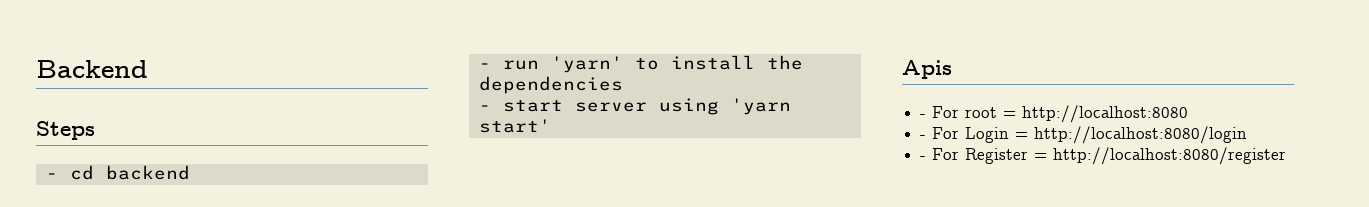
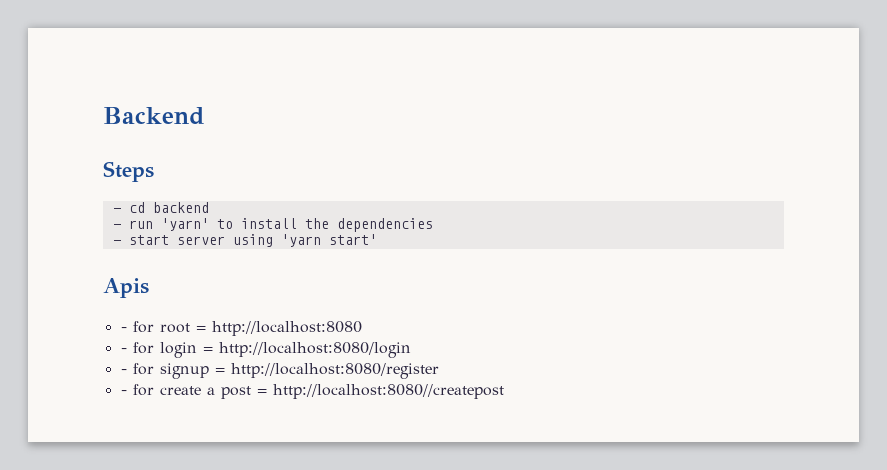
- - For root = http://localhost:8080
+ - for root = http://localhost:8080
- - For Login = http://localhost:8080/login
+ - for login = http://localhost:8080/login
- - For Register = http://localhost:8080/register
+ - for signup = http://localhost:8080/register
+ - for create a post = http://localhost:8080//createpost

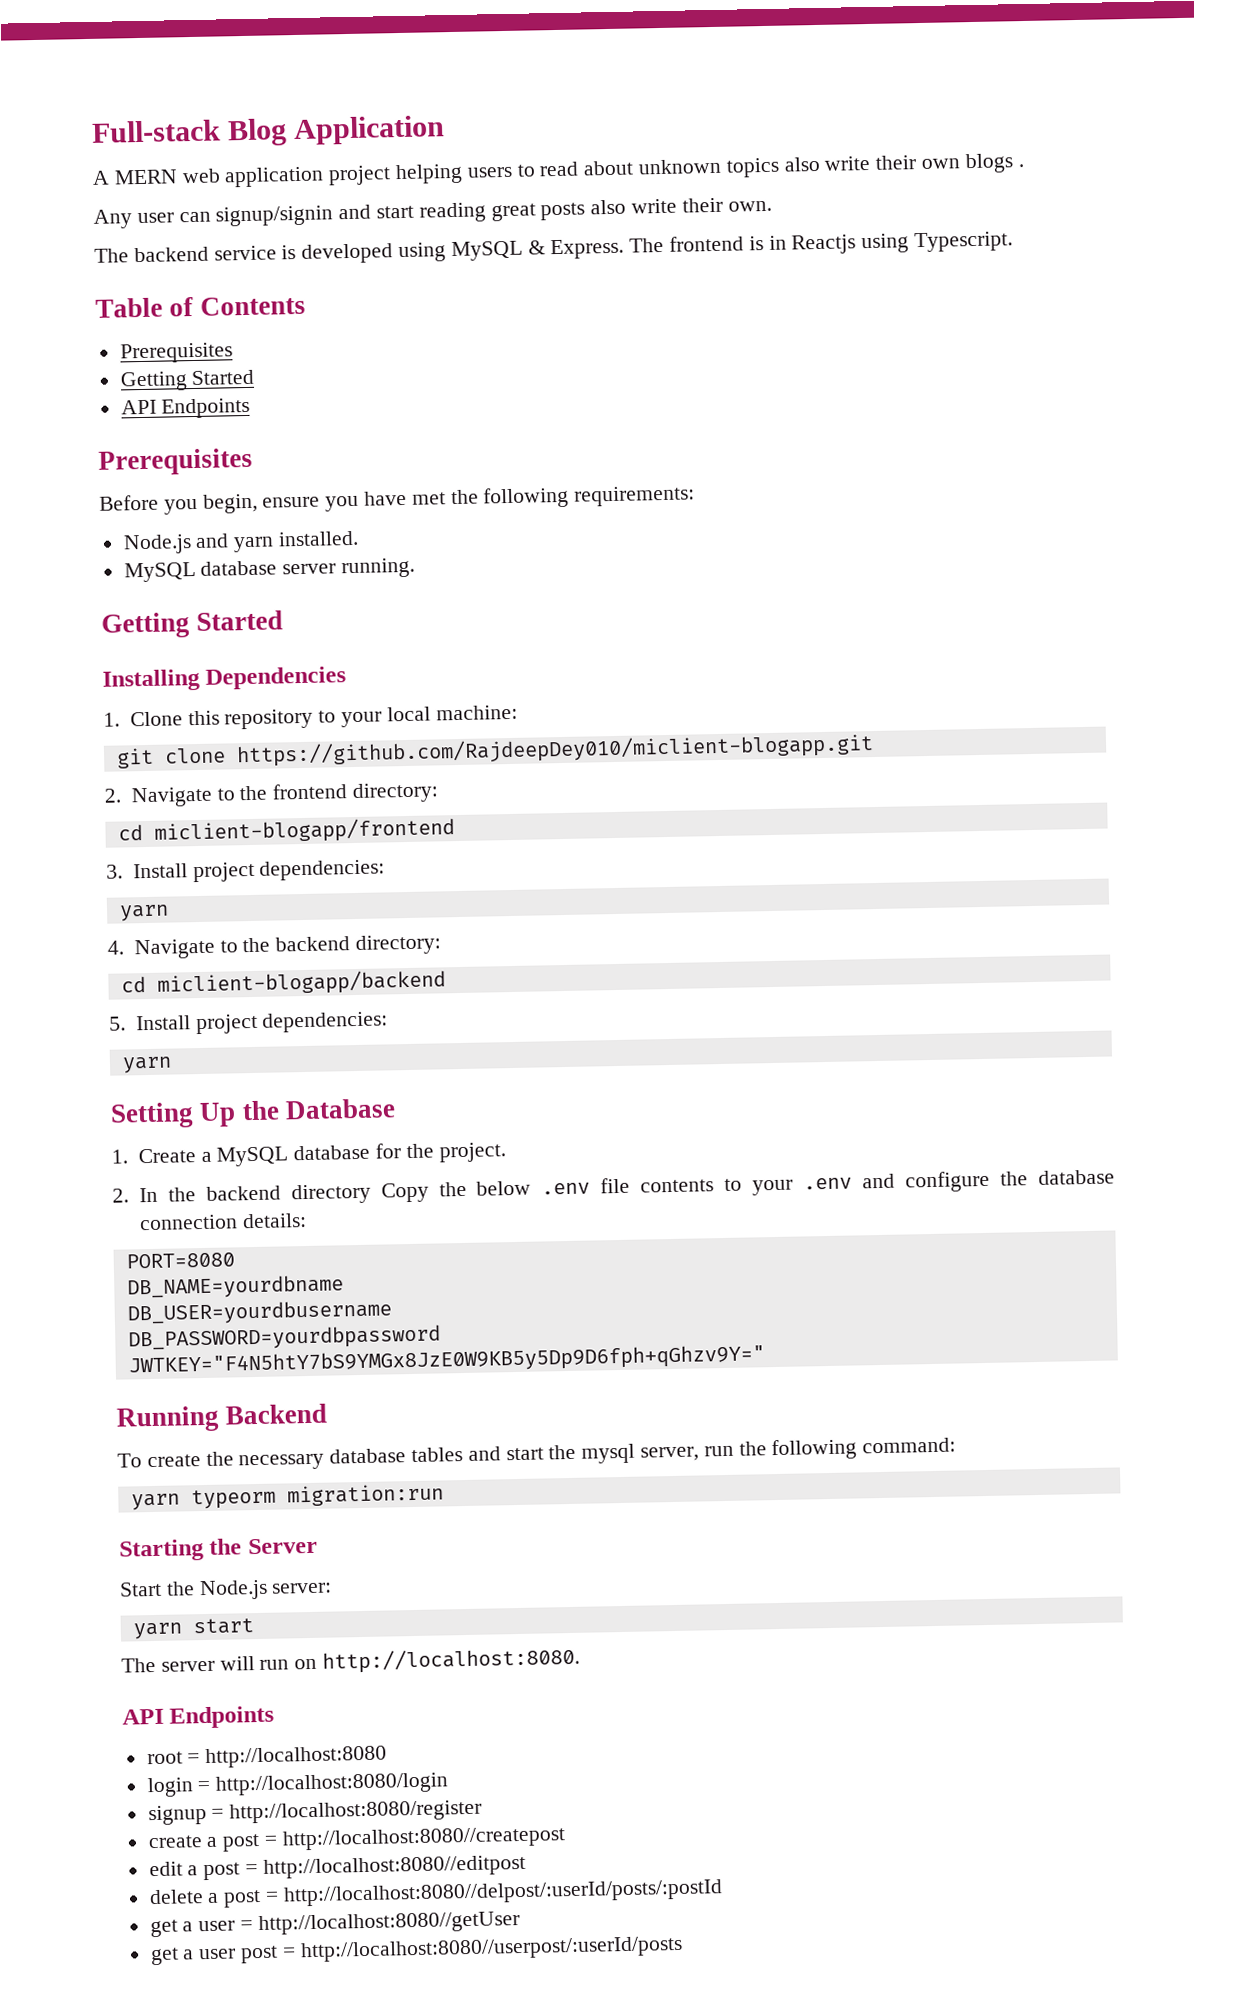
- Backend
- Steps
- - cd backend
- - run 'yarn' to install the dependencies
- - start server using 'yarn start'
- Apis
- - for root = http://localhost:8080
+ Full-stack Blog Application
+ A MERN web application project helping users to read about unknown topics also write their own blogs .
+ Any user can signup/signin and start reading great posts also write their own.
+ The backend service is developed using MySQL & Express. The frontend is in Reactjs using Typescript.
+ Table of Contents
+ Prerequisites
+ Getting Started
+ API Endpoints
+ Prerequisites
+ Before you begin, ensure you have met the following requirements:
+ Node.js and yarn installed.
+ MySQL database server running.
+ Getting Started
+ Installing Dependencies
+ 1. Clone this repository to your local machine:
+ git clone https://github.com/RajdeepDey010/miclient-blogapp.git
+ 2. Navigate to the frontend directory:
+ cd miclient-blogapp/frontend
+ 3. Install project dependencies:
+ yarn
+ 4. Navigate to the backend directory:
+ cd miclient-blogapp/backend
+ 5. Install project dependencies:
+ yarn
+ Setting Up the Database
+ 1. Create a MySQL database for the project.
+ 2. In the backend directory Copy the below .env file contents to your .env and configure the database connection details:
+ PORT=8080
+ DB_NAME=yourdbname
+ DB_USER=yourdbusername
+ DB_PASSWORD=yourdbpassword
+ JWTKEY="F4N5htY7bS9YMGx8JzE0W9KB5y5Dp9D6fph+qGhzv9Y="
+ Running Backend
+ To create the necessary database tables and start the mysql server, run the following command:
+ yarn typeorm migration:run
+ Starting the Server
+ Start the Node.js server:
+ yarn start
+ The server will run on http://localhost:8080.
+ API Endpoints
+ root = http://localhost:8080
- - for login = http://localhost:8080/login
+ login = http://localhost:8080/login
- - for signup = http://localhost:8080/register
+ signup = http://localhost:8080/register
- - for create a post = http://localhost:8080//createpost
+ create a post = http://localhost:8080//createpost
+ edit a post = http://localhost:8080//editpost
+ delete a post = http://localhost:8080//delpost/:userId/posts/:postId
+ get a user = http://localhost:8080//getUser
+ get a user post = http://localhost:8080//userpost/:userId/posts

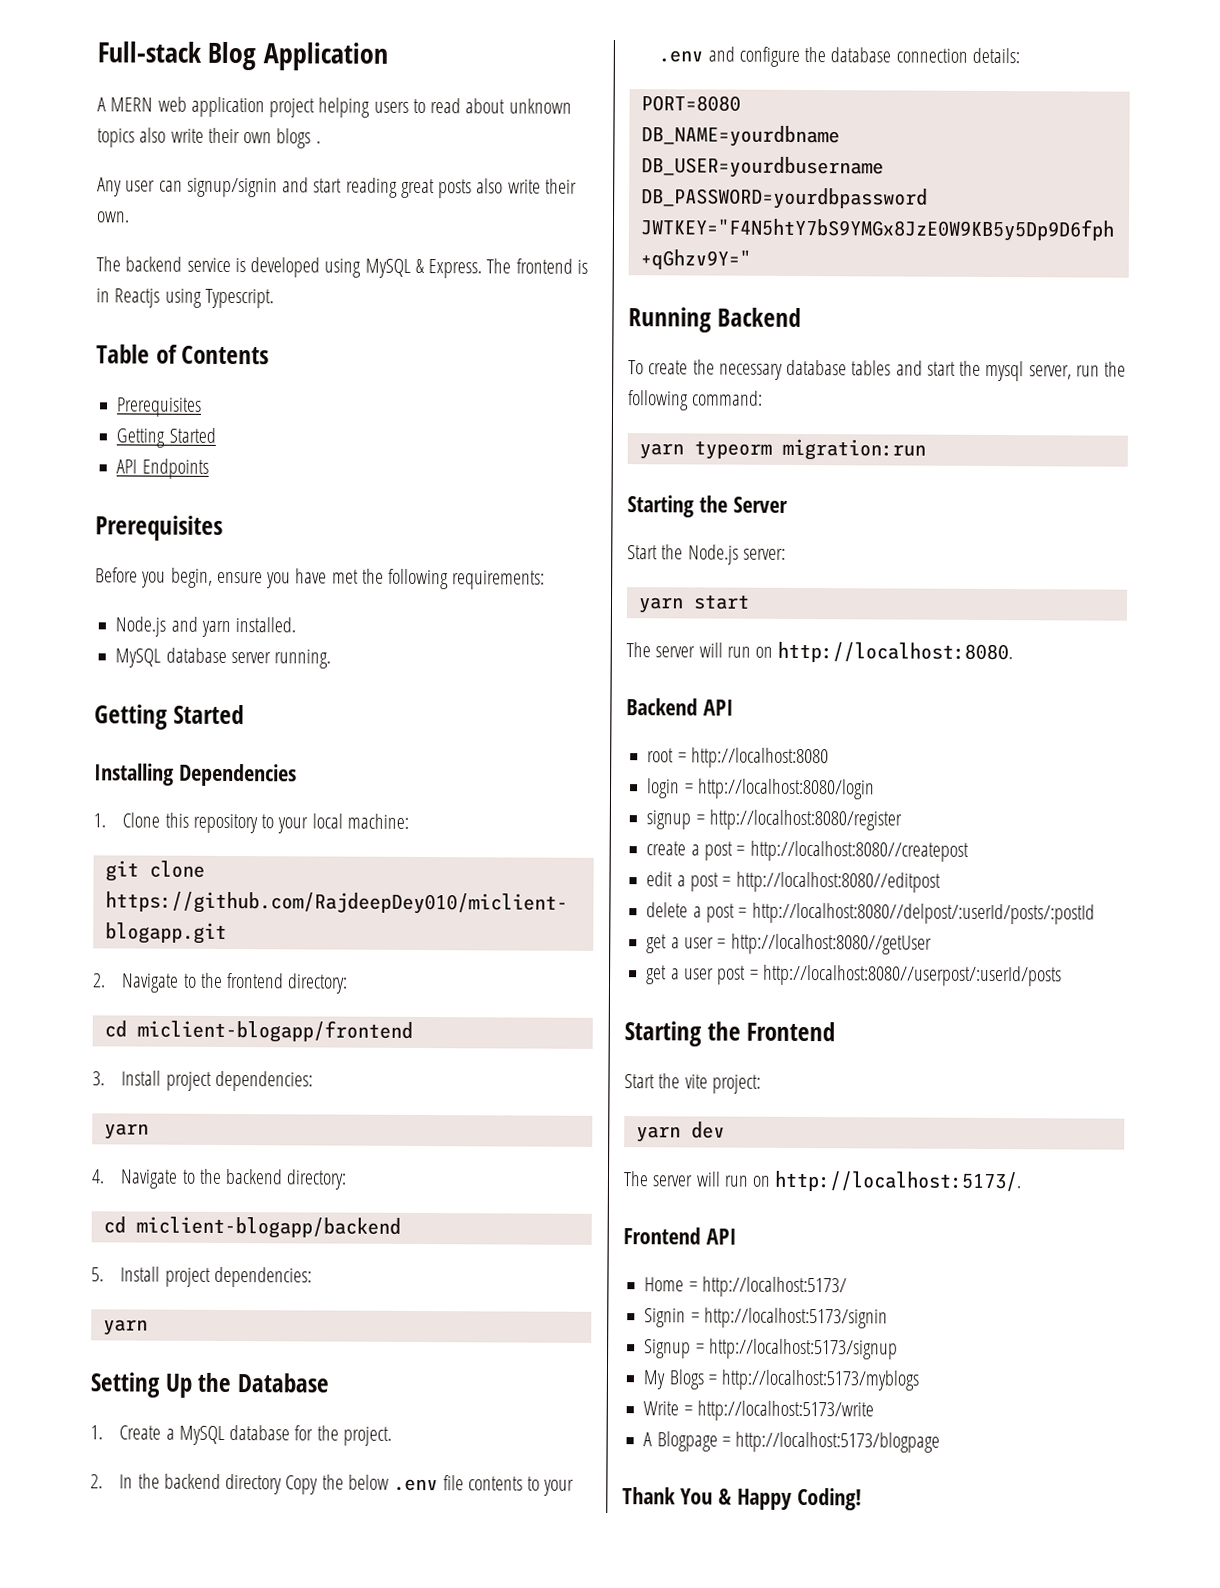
  The server will run on http://localhost:8080.
- API Endpoints
+ Backend API
+ Starting the Frontend
+ Start the vite project:
+ yarn dev
+ The server will run on http://localhost:5173/.
+ Frontend API
+ Home = http://localhost:5173/
+ Signin = http://localhost:5173/signin
+ Signup = http://localhost:5173/signup
+ My Blogs = http://localhost:5173/myblogs
+ Write = http://localhost:5173/write
+ A Blogpage = http://localhost:5173/blogpage
+ Thank You & Happy Coding!

